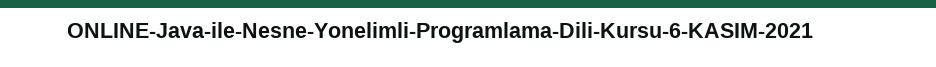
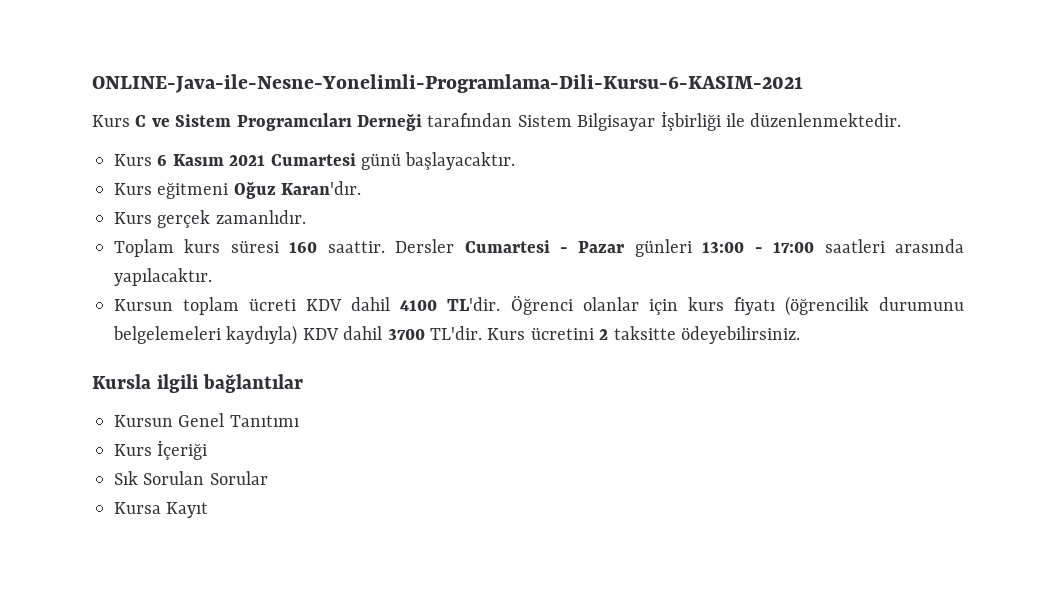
+ Kurs C ve Sistem Programcıları Derneği tarafından Sistem Bilgisayar İşbirliği ile düzenlenmektedir.
+ Kurs 6 Kasım 2021 Cumartesi günü başlayacaktır.
+ Kurs eğitmeni Oğuz Karan'dır.
+ Kurs gerçek zamanlıdır.
+ Toplam kurs süresi 160 saattir. Dersler Cumartesi - Pazar günleri 13:00 - 17:00 saatleri arasında yapılacaktır.
+ Kursun toplam ücreti KDV dahil 4100 TL'dir. Öğrenci olanlar için kurs fiyatı (öğrencilik durumunu belgelemeleri kaydıyla) KDV dahil 3700 TL'dir. Kurs ücretini 2 taksitte ödeyebilirsiniz.
+ Kursla ilgili bağlantılar
+ Kursun Genel Tanıtımı
+ Kurs İçeriği
+ Sık Sorulan Sorular
+ Kursa Kayıt

